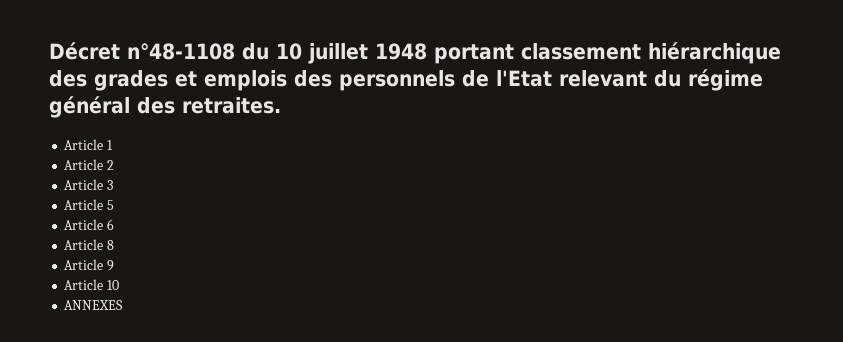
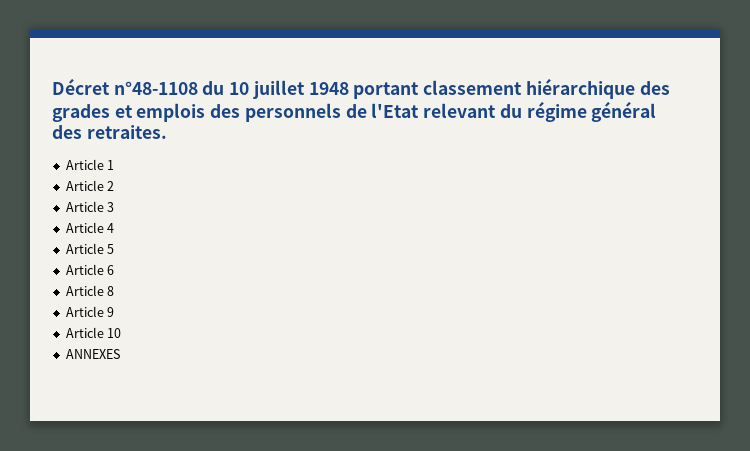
+ Article 4

